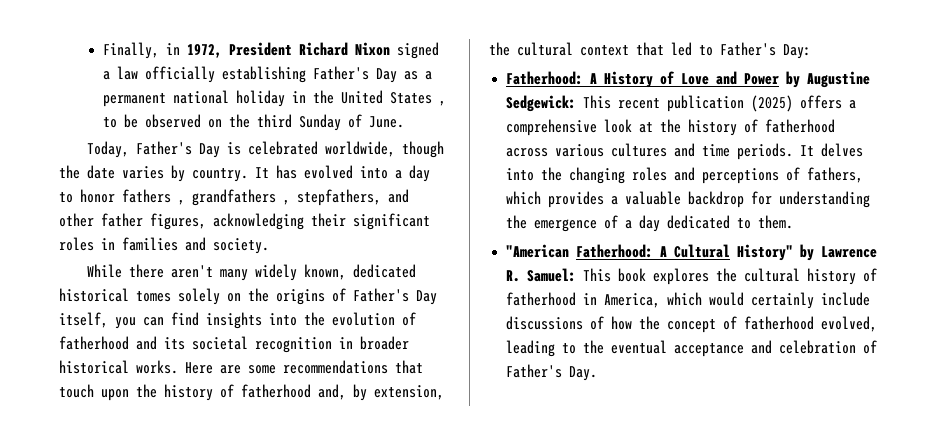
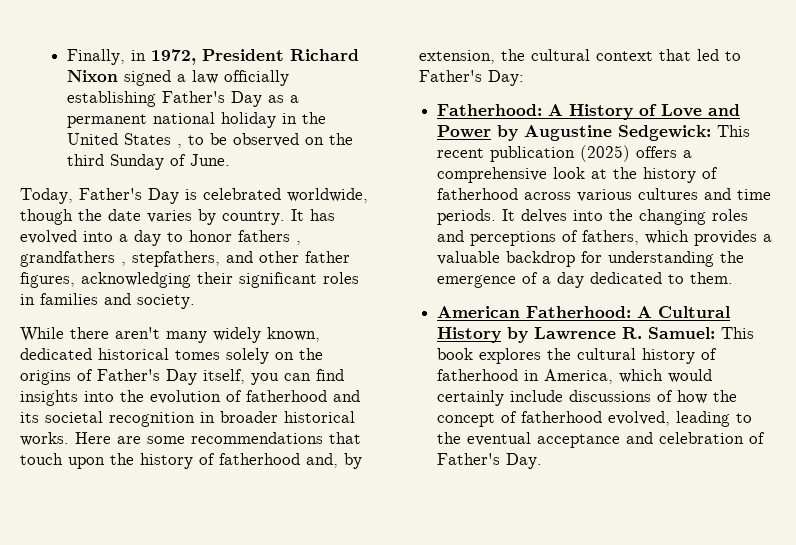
- "American Fatherhood: A Cultural History" by Lawrence R. Samuel: This book explores the cultural history of fatherhood in America, which would certainly include discussions of how the concept of fatherhood evolved, leading to the eventual acceptance and celebration of Father's Day.
+ American Fatherhood: A Cultural History by Lawrence R. Samuel: This book explores the cultural history of fatherhood in America, which would certainly include discussions of how the concept of fatherhood evolved, leading to the eventual acceptance and celebration of Father's Day.

